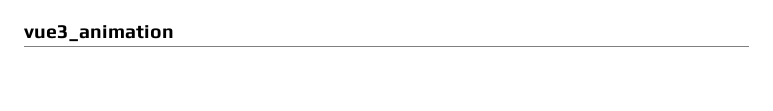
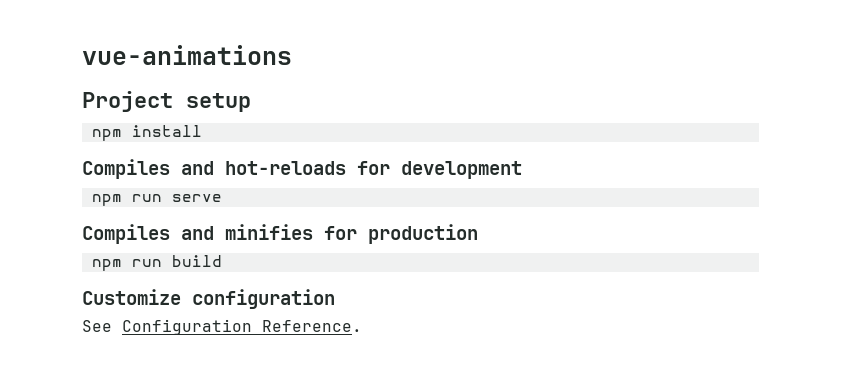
- vue3_animation
+ vue-animations
+ Project setup
+ npm install
+ Compiles and hot-reloads for development
+ npm run serve
+ Compiles and minifies for production
+ npm run build
+ Customize configuration
+ See Configuration Reference.

